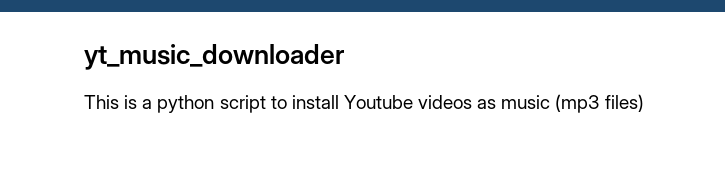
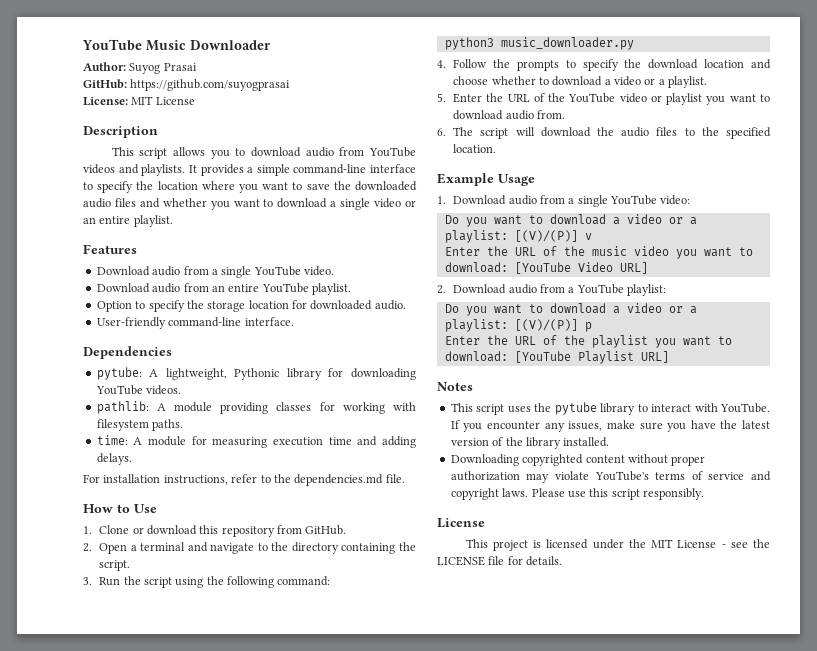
- yt_music_downloader
- This is a python script to install Youtube videos as music (mp3 files)
+ YouTube Music Downloader
+ Author: Suyog Prasai
+ GitHub: https://github.com/suyogprasai
+ License: MIT License
+ Description
+ This script allows you to download audio from YouTube videos and playlists. It provides a simple command-line interface to specify the location where you want to save the downloaded audio files and whether you want to download a single video or an entire playlist.
+ Features
+ Download audio from a single YouTube video.
+ Download audio from an entire YouTube playlist.
+ Option to specify the storage location for downloaded audio.
+ User-friendly command-line interface.
+ Dependencies
+ pytube: A lightweight, Pythonic library for downloading YouTube videos.
+ pathlib: A module providing classes for working with filesystem paths.
+ time: A module for measuring execution time and adding delays.
+ For installation instructions, refer to the dependencies.md file.
+ How to Use
+ 1. Clone or download this repository from GitHub.
+ 2. Open a terminal and navigate to the directory containing the script.
+ 3. Run the script using the following command:
+ python3 music_downloader.py
+ 4. Follow the prompts to specify the download location and choose whether to download a video or a playlist.
+ 5. Enter the URL of the YouTube video or playlist you want to download audio from.
+ 6. The script will download the audio files to the specified location.
+ Example Usage
+ 1. Download audio from a single YouTube video:
+ Do you want to download a video or a playlist: [(V)/(P)] v
+ Enter the URL of the music video you want to download: [YouTube Video URL]
+ 2. Download audio from a YouTube playlist:
+ Do you want to download a video or a playlist: [(V)/(P)] p
+ Enter the URL of the playlist you want to download: [YouTube Playlist URL]
+ Notes
+ This script uses the pytube library to interact with YouTube. If you encounter any issues, make sure you have the latest version of the library installed.
+ Downloading copyrighted content without proper authorization may violate YouTube's terms of service and copyright laws. Please use this script responsibly.
+ License
+ This project is licensed under the MIT License - see the LICENSE file for details.

